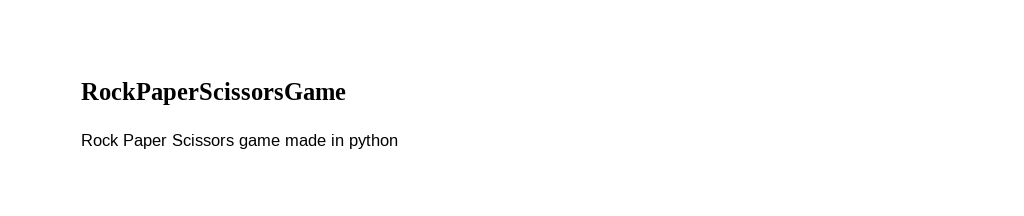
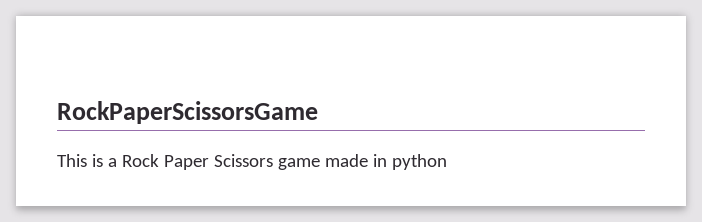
- Rock Paper Scissors game made in python
+ This is a Rock Paper Scissors game made in python

